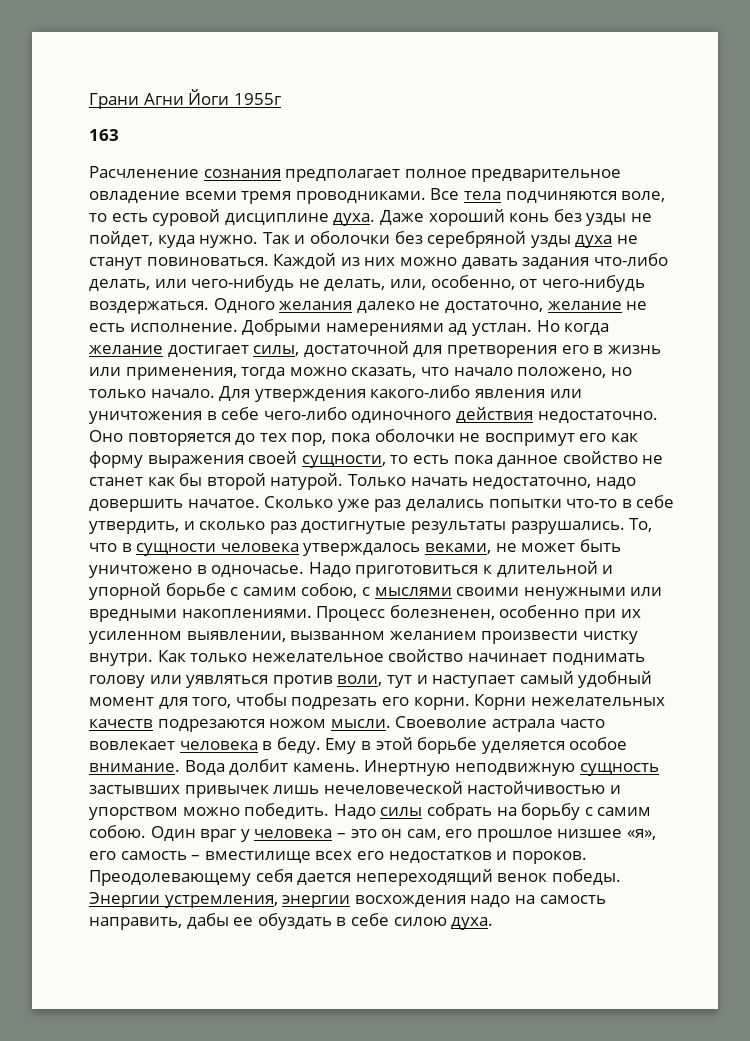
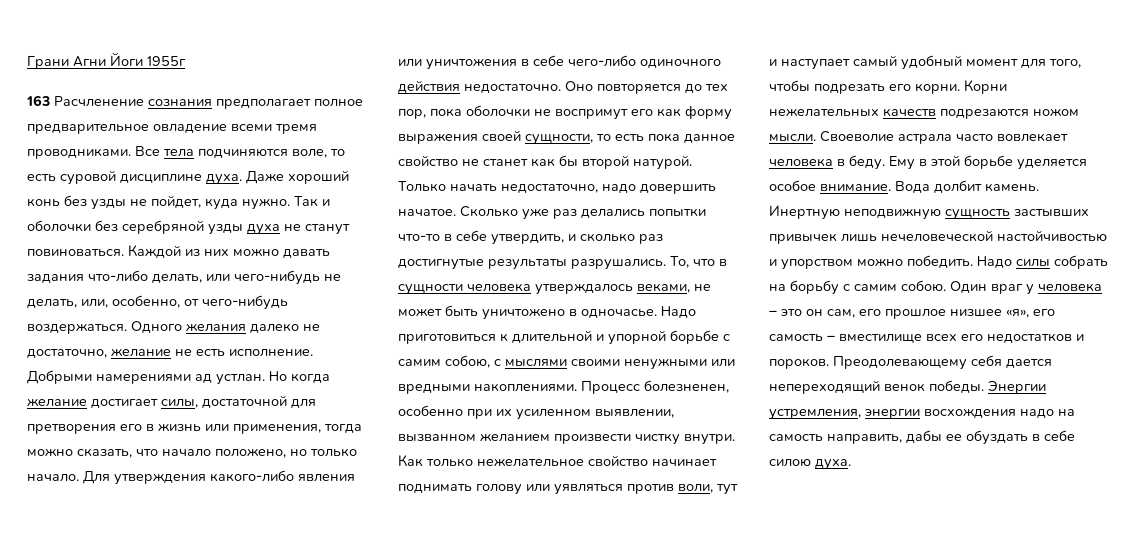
- 163
- Расчленение сознания предполагает полное предварительное овладение всеми тремя проводниками.
+ 163 Расчленение сознания предполагает полное предварительное овладение всеми тремя проводниками.

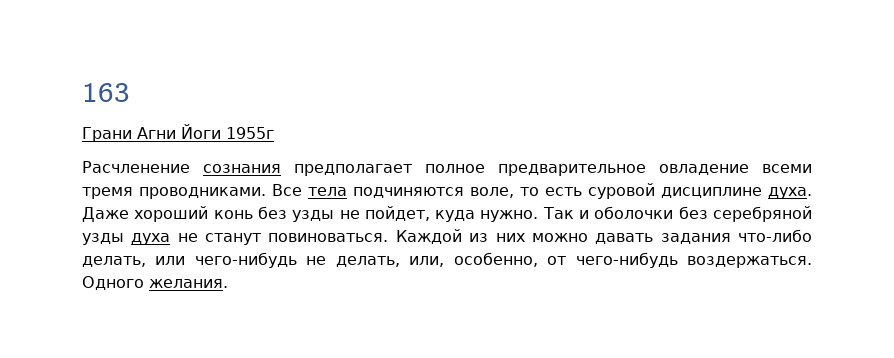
+ 163
- 163 Расчленение сознания предполагает полное предварительное овладение всеми тремя проводниками.
+ Расчленение сознания предполагает полное предварительное овладение всеми тремя проводниками.
- Одного желания далеко не достаточно, желание не есть исполнение. Добрыми намерениями ад устлан. Но когда желание достигает силы, достаточной для претворения его в жизнь или применения, тогда можно сказать, что начало положено, но только начало. Для утверждения какого-либо явления или уничтожения в себе чего-либо одиночного действия недостаточно. Оно повторяется до тех пор, пока оболочки не воспримут его как форму выражения своей сущности, то есть пока данное свойство не станет как бы второй натурой. Только начать недостаточно, надо довершить начатое. Сколько уже раз делались попытки что-то в себе утвердить, и сколько раз достигнутые результаты разрушались. То, что в сущности человека утверждалось веками, не может быть уничтожено в одночасье. Надо приготовиться к длительной и упорной борьбе с самим собою, с мыслями своими ненужными или вредными накоплениями. Процесс болезненен, особенно при их усиленном выявлении, вызванном желанием произвести чистку внутри. Как только нежелательное свойство начинает поднимать голову или уявляться против воли, тут и наступает самый удобный момент для того, чтобы подрезать его корни. Корни нежелательных качеств подрезаются ножом мысли. Своеволие астрала часто вовлекает человека в беду. Ему в этой борьбе уделяется особое внимание. Вода долбит камень. Инертную неподвижную сущность застывших привычек лишь нечеловеческой настойчивостью и упорством можно победить. Надо силы собрать на борьбу с самим собою. Один враг у человека – это он сам, его прошлое низшее «я», его самость – вместилище всех его недостатков и пороков. Преодолевающему себя дается непереходящий венок победы. Энергии устремления, энергии восхождения надо на самость направить, дабы ее обуздать в себе силою духа.
+ Одного желания.

